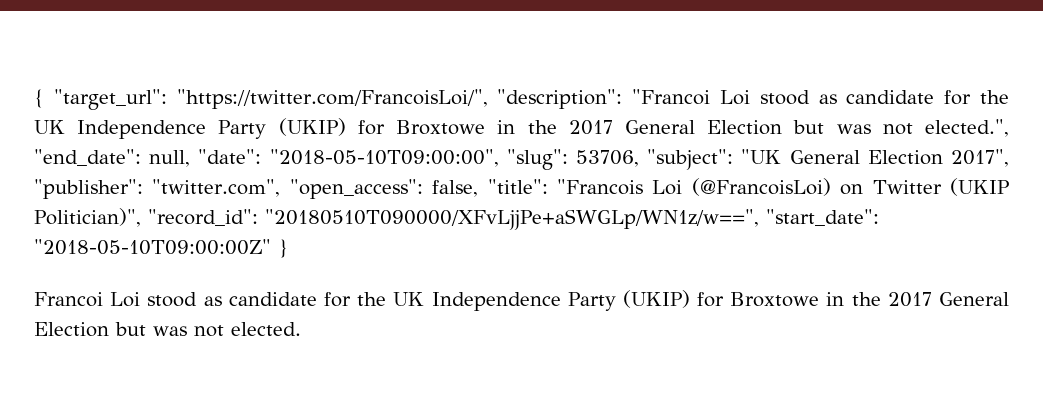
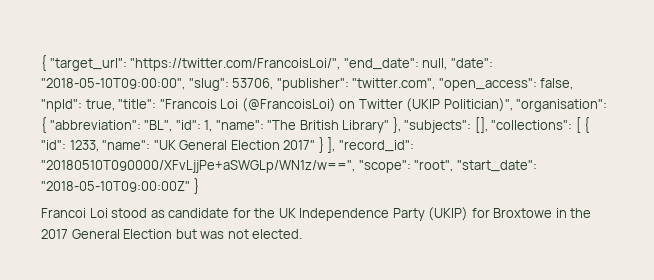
- { "target_url": "https://twitter.com/FrancoisLoi/", "description": "Francoi Loi stood as candidate for the UK Independence Party (UKIP) for Broxtowe in the 2017 General Election but was not elected.", "end_date": null, "date": "2018-05-10T09:00:00", "slug": 53706, "subject": "UK General Election 2017", "publisher": "twitter.com", "open_access": false, "title": "Francois Loi (@FrancoisLoi) on Twitter (UKIP Politician)", "record_id": "20180510T090000/XFvLjjPe+aSWGLp/WN1z/w==", "start_date": "2018-05-10T09:00:00Z" }
+ { "target_url": "https://twitter.com/FrancoisLoi/", "end_date": null, "date": "2018-05-10T09:00:00", "slug": 53706, "publisher": "twitter.com", "open_access": false, "npld": true, "title": "Francois Loi (@FrancoisLoi) on Twitter (UKIP Politician)", "organisation": { "abbreviation": "BL", "id": 1, "name": "The British Library" }, "subjects": [], "collections": [ { "id": 1233, "name": "UK General Election 2017" } ], "record_id": "20180510T090000/XFvLjjPe+aSWGLp/WN1z/w==", "scope": "root", "start_date": "2018-05-10T09:00:00Z" }

